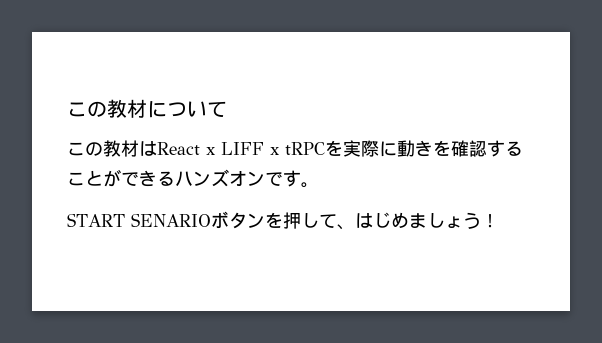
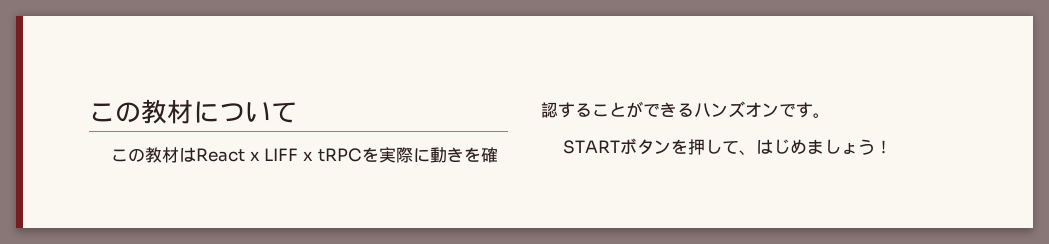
- START SENARIOボタンを押して、はじめましょう！
+ STARTボタンを押して、はじめましょう！

